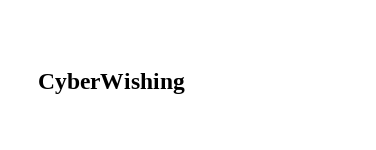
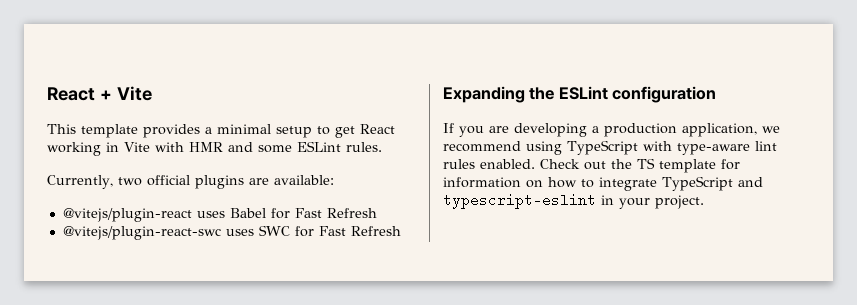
- CyberWishing
+ React + Vite
+ This template provides a minimal setup to get React working in Vite with HMR and some ESLint rules.
+ Currently, two official plugins are available:
+ @vitejs/plugin-react uses Babel for Fast Refresh
+ @vitejs/plugin-react-swc uses SWC for Fast Refresh
+ Expanding the ESLint configuration
+ If you are developing a production application, we recommend using TypeScript with type-aware lint rules enabled. Check out the TS template for information on how to integrate TypeScript and typescript-eslint in your project.

